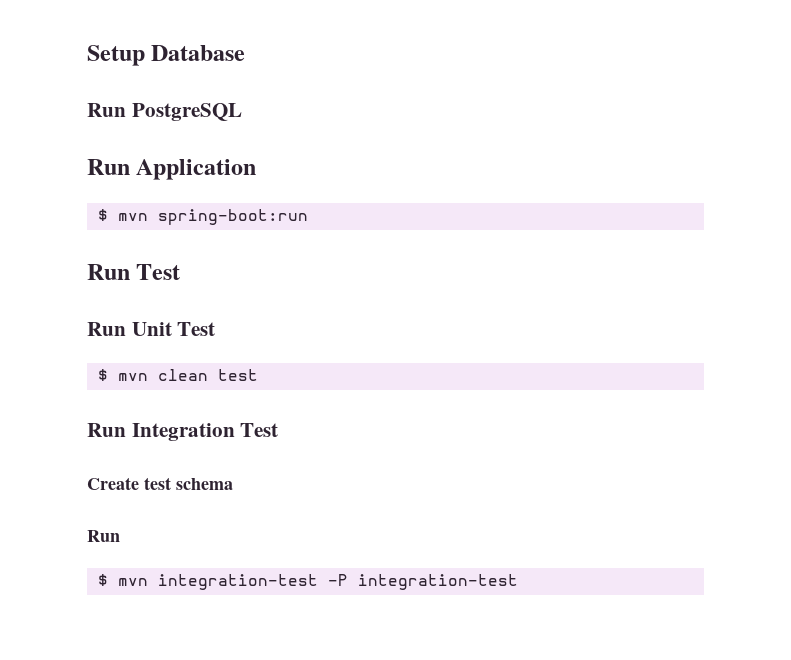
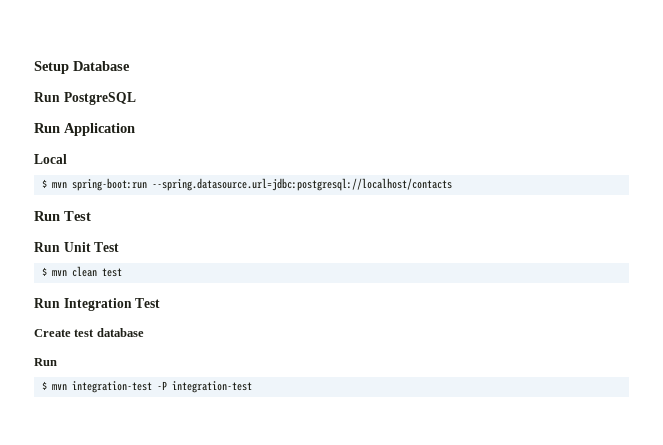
+ Local
- $ mvn spring-boot:run
+ $ mvn spring-boot:run --spring.datasource.url=jdbc:postgresql://localhost/contacts
- Create test schema
+ Create test database

